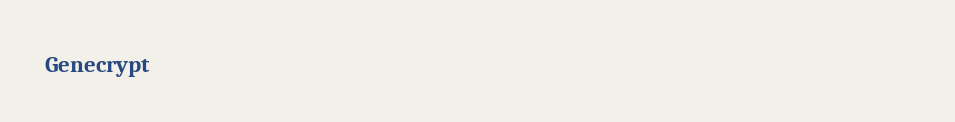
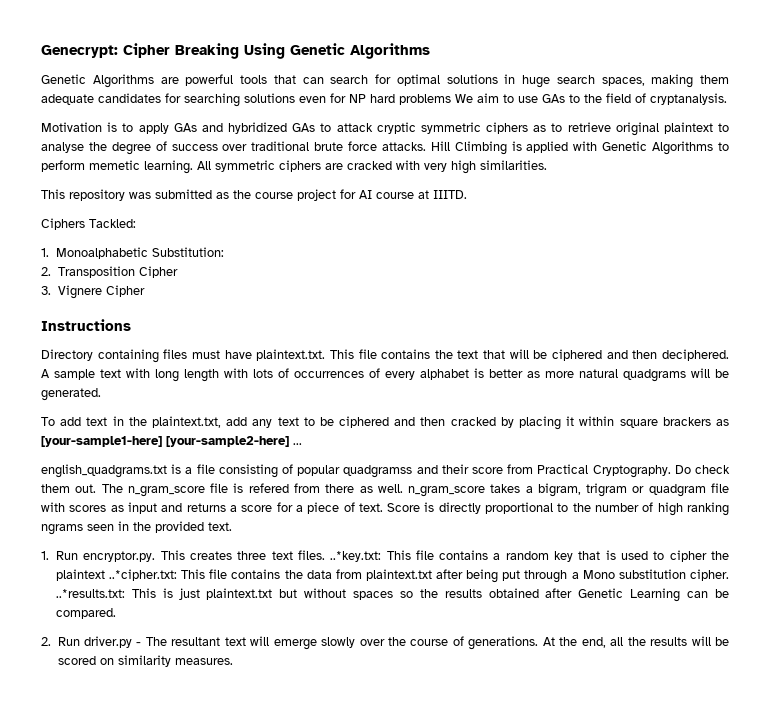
- Genecrypt
+ Genecrypt: Cipher Breaking Using Genetic Algorithms
+ Genetic Algorithms are powerful tools that can search for optimal solutions in huge search spaces, making them adequate candidates for searching solutions even for NP hard problems We aim to use GAs to the field of cryptanalysis.
+ Motivation is to apply GAs and hybridized GAs to attack cryptic symmetric ciphers as to retrieve original plaintext to analyse the degree of success over traditional brute force attacks. Hill Climbing is applied with Genetic Algorithms to perform memetic learning. All symmetric ciphers are cracked with very high similarities.
+ This repository was submitted as the course project for AI course at IIITD.
+ Ciphers Tackled:
+ 1. Monoalphabetic Substitution:
+ 2. Transposition Cipher
+ 3. Vignere Cipher
+ Instructions
+ Directory containing files must have plaintext.txt. This file contains the text that will be ciphered and then deciphered. A sample text with long length with lots of occurrences of every alphabet is better as more natural quadgrams will be generated.
+ To add text in the plaintext.txt, add any text to be ciphered and then cracked by placing it within square brackers as [your-sample1-here] [your-sample2-here] ...
+ english_quadgrams.txt is a file consisting of popular quadgramss and their score from Practical Cryptography. Do check them out. The n_gram_score file is refered from there as well. n_gram_score takes a bigram, trigram or quadgram file with scores as input and returns a score for a piece of text. Score is directly proportional to the number of high ranking ngrams seen in the provided text.
+ 1. Run encryptor.py. This creates three text files. ..*key.txt: This file contains a random key that is used to cipher the plaintext ..*cipher.txt: This file contains the data from plaintext.txt after being put through a Mono substitution cipher. ..*results.txt: This is just plaintext.txt but without spaces so the results obtained after Genetic Learning can be compared.
+ 2. Run driver.py - The resultant text will emerge slowly over the course of generations. At the end, all the results will be scored on similarity measures.

